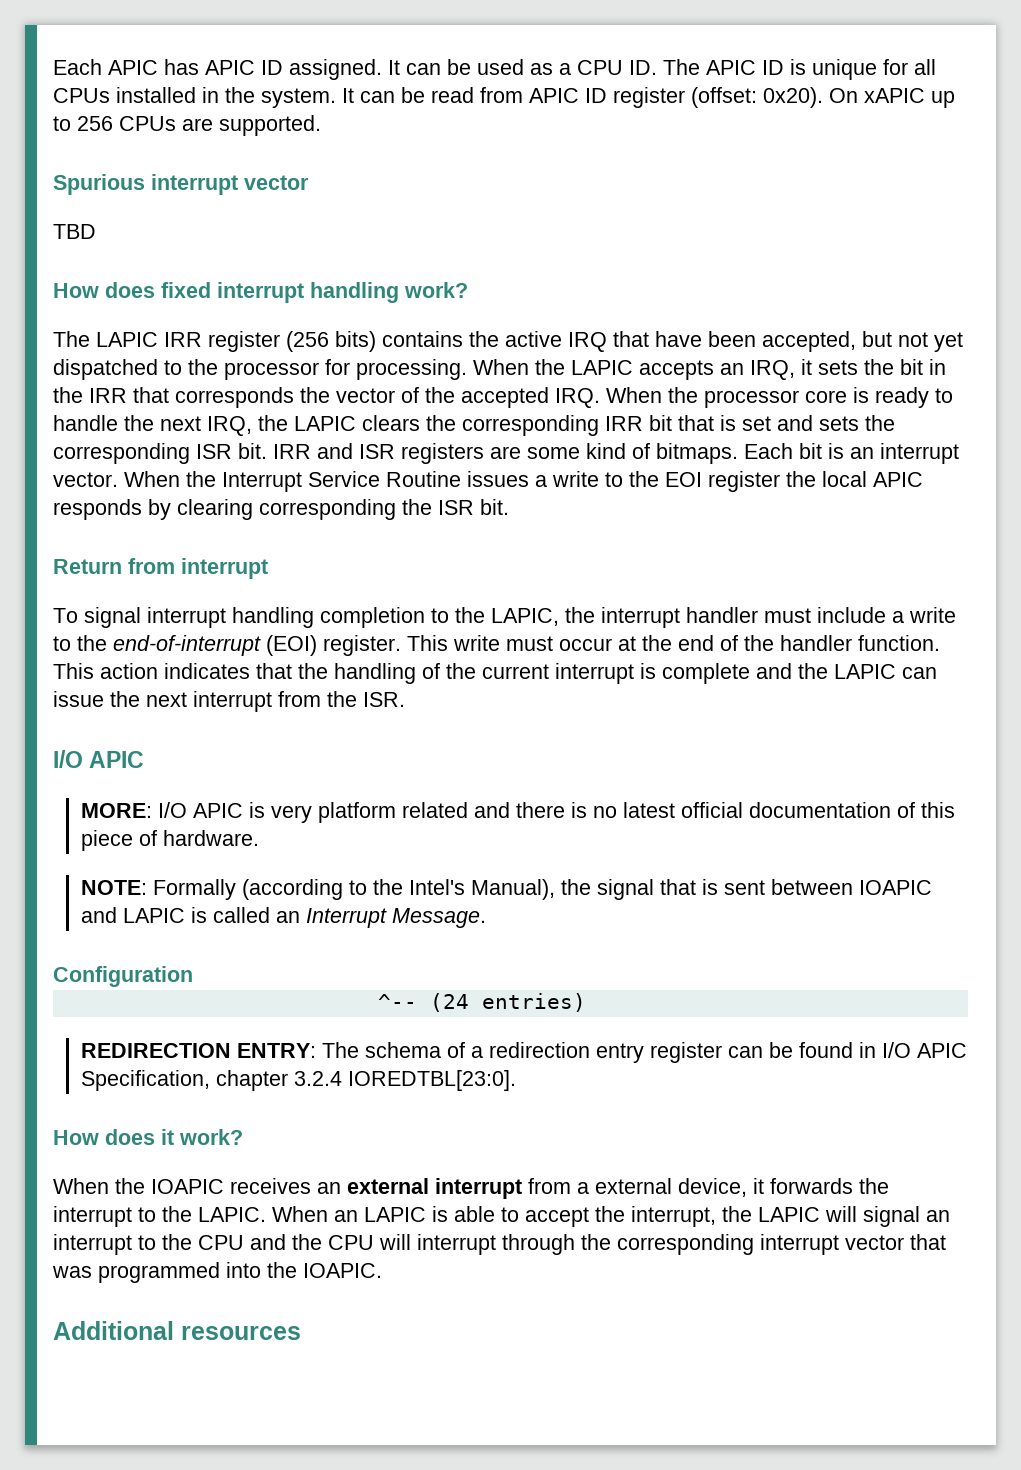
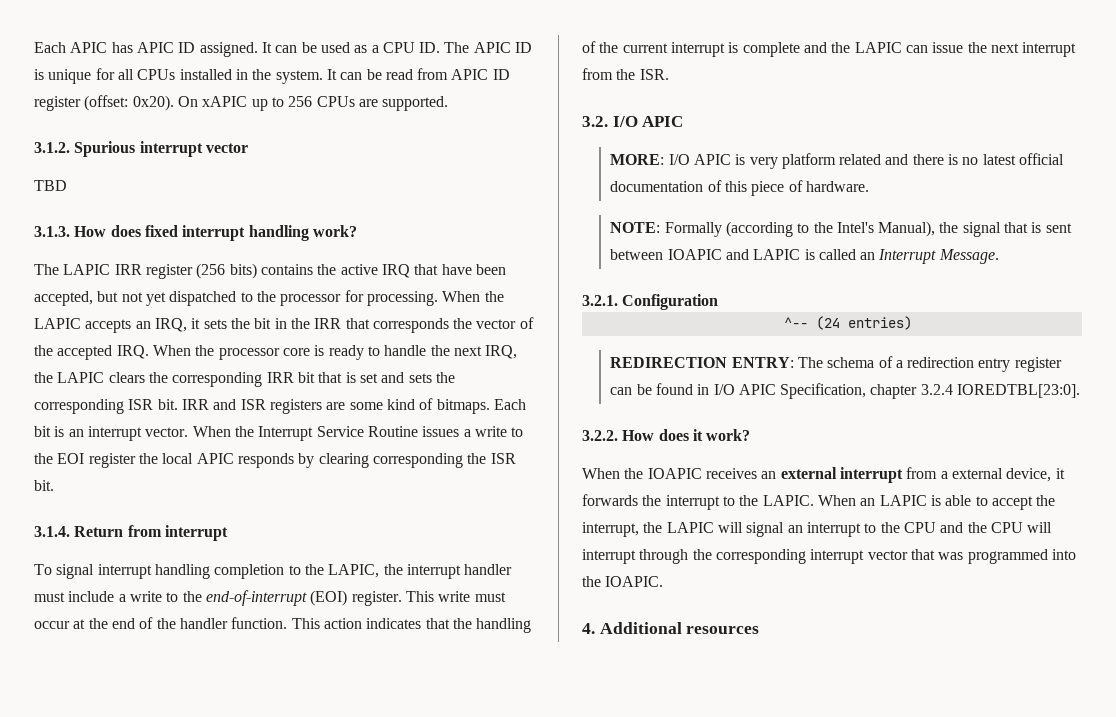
- Spurious interrupt vector
+ 3.1.2. Spurious interrupt vector
- How does fixed interrupt handling work?
+ 3.1.3. How does fixed interrupt handling work?
- Return from interrupt
+ 3.1.4. Return from interrupt
  This action indicates that the handling of the current interrupt is complete and the LAPIC can issue the next interrupt from the ISR.
- I/O APIC
+ 3.2. I/O APIC
- Configuration
+ 3.2.1. Configuration
- How does it work?
+ 3.2.2. How does it work?
- Additional resources
+ 4. Additional resources

